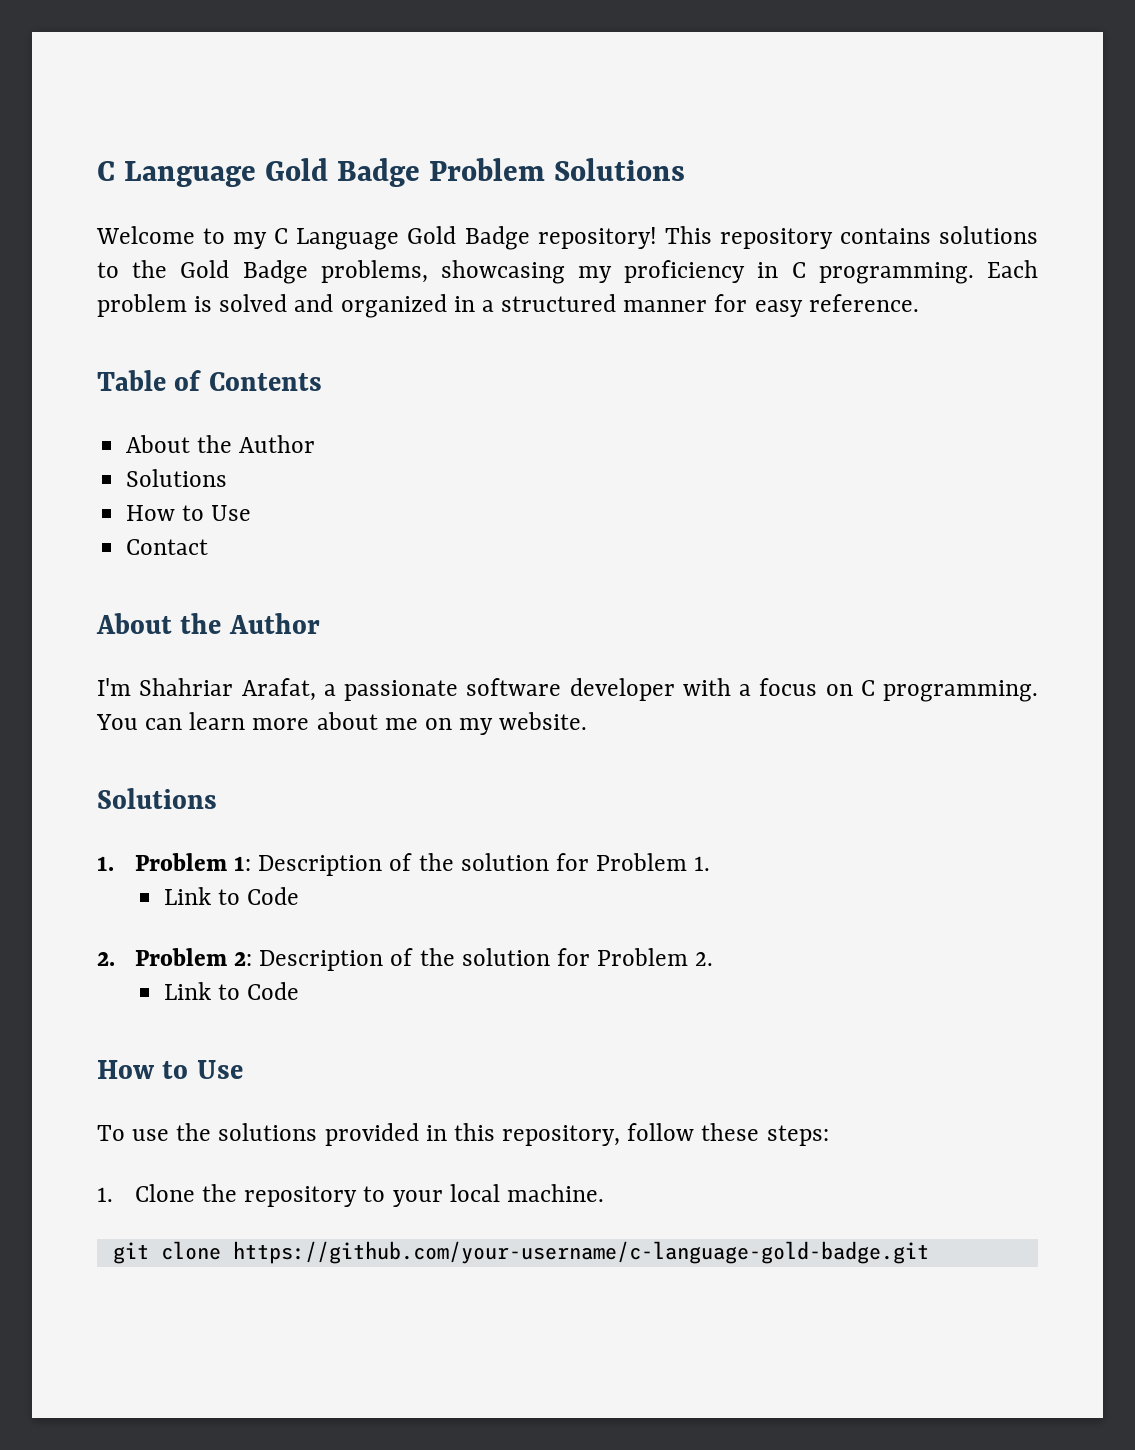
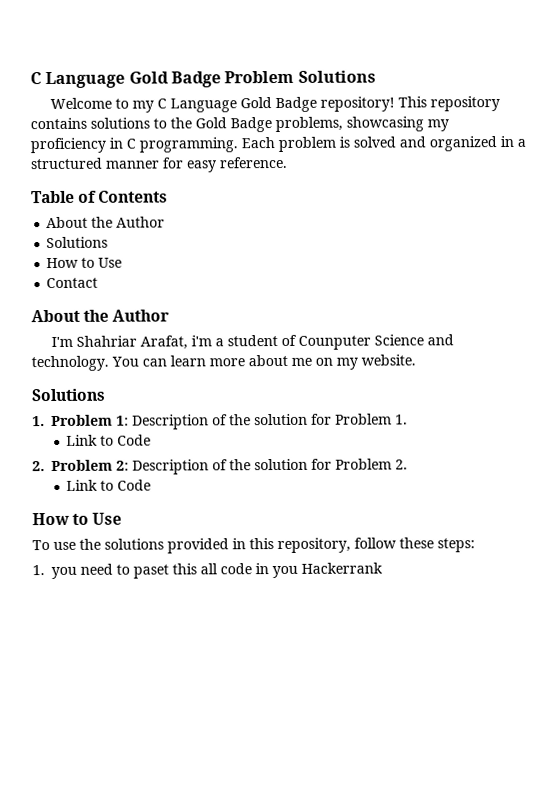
- I'm Shahriar Arafat, a passionate software developer with a focus on C programming.
+ I'm Shahriar Arafat, i'm a student of Counputer Science and technology.
- 1. Clone the repository to your local machine.
- git clone https://github.com/your-username/c-language-gold-badge.git
+ 1. you need to paset this all code in you Hackerrank

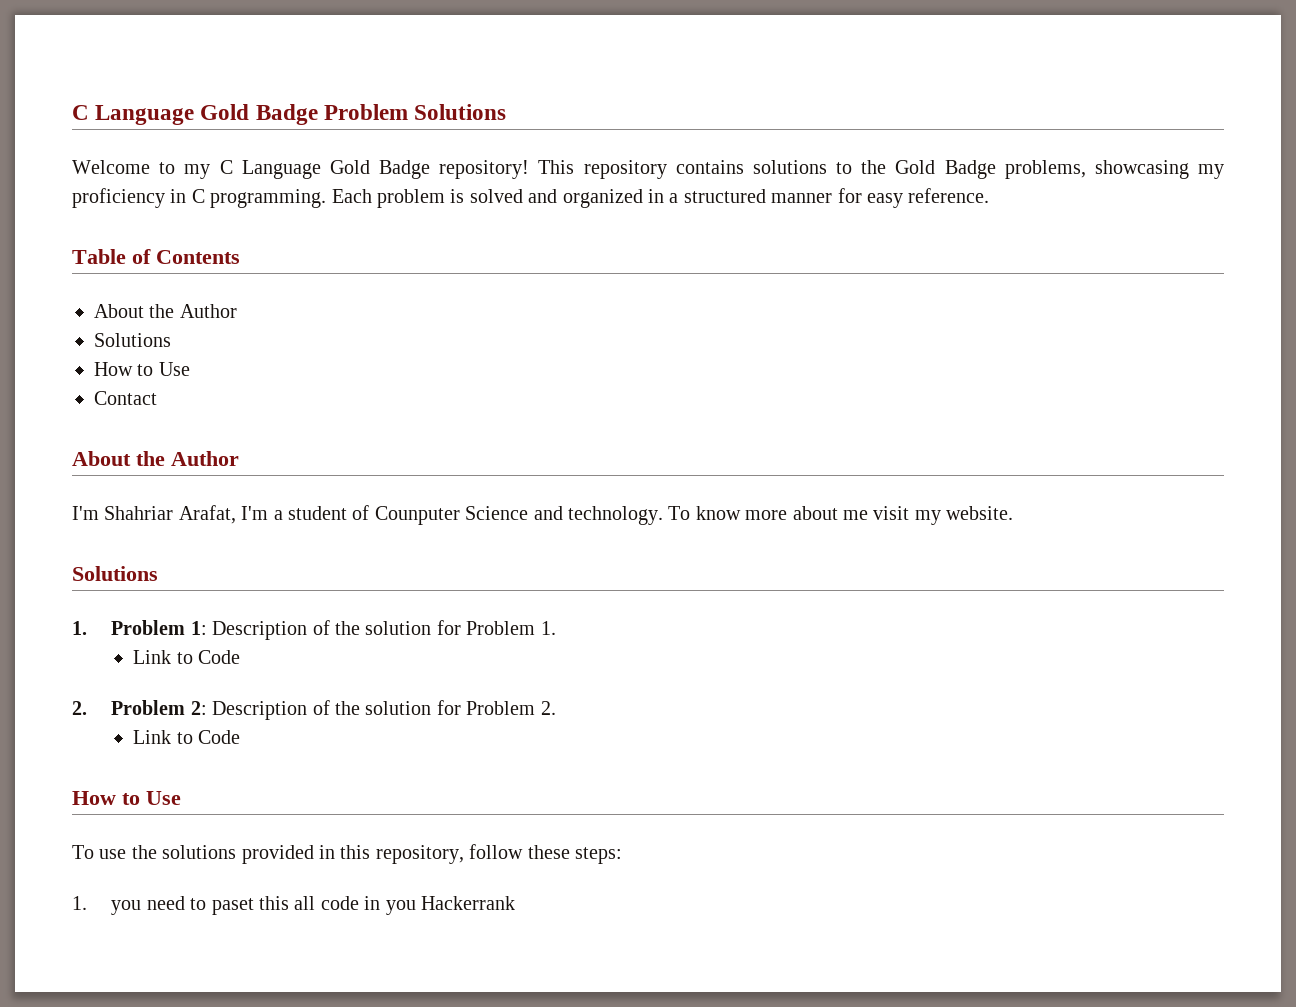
- I'm Shahriar Arafat, i'm a student of Counputer Science and technology.
+ I'm Shahriar Arafat, I'm a student of Counputer Science and technology.
- You can learn more about me on my website.
+ To know more about me visit my website.

